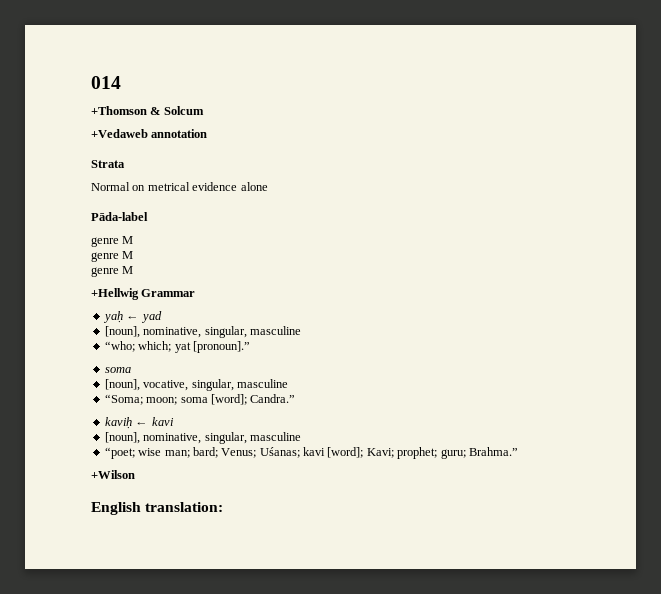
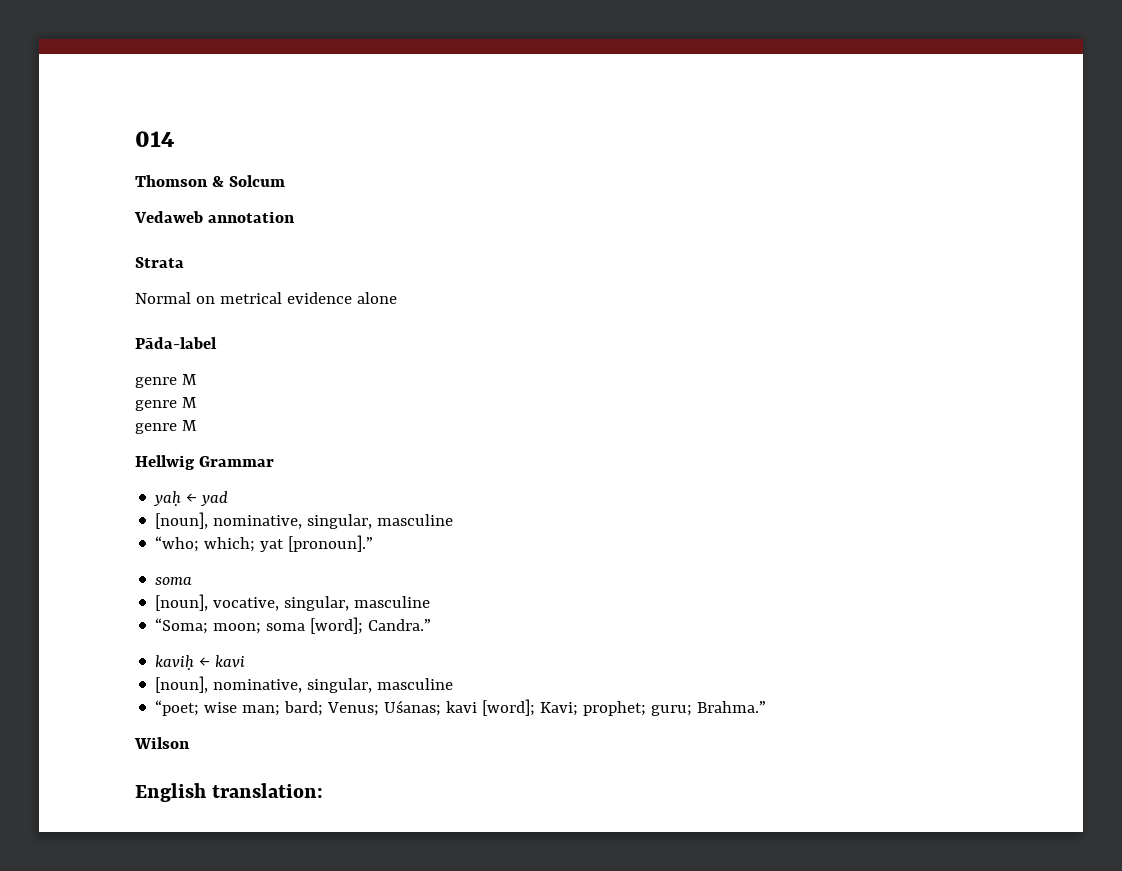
- +Thomson & Solcum
+ Thomson & Solcum
- +Vedaweb annotation
+ Vedaweb annotation
- +Hellwig Grammar
+ Hellwig Grammar
- +Wilson
+ Wilson

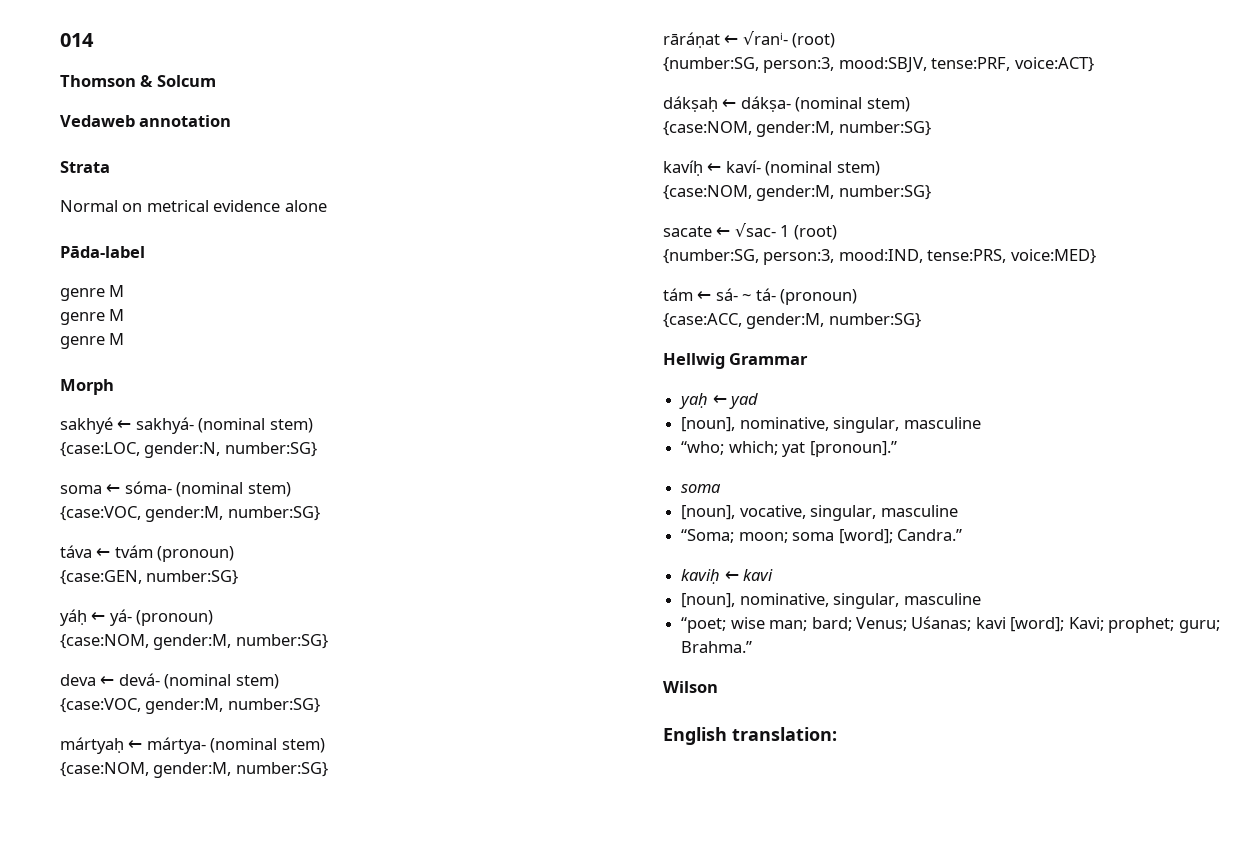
+ Morph
+ sakhyé ← sakhyá- (nominal stem)
+ {case:LOC, gender:N, number:SG}
+ soma ← sóma- (nominal stem)
+ {case:VOC, gender:M, number:SG}
+ táva ← tvám (pronoun)
+ {case:GEN, number:SG}
+ yáḥ ← yá- (pronoun)
+ {case:NOM, gender:M, number:SG}
+ deva ← devá- (nominal stem)
+ {case:VOC, gender:M, number:SG}
+ mártyaḥ ← mártya- (nominal stem)
+ {case:NOM, gender:M, number:SG}
+ rāráṇat ← √ranⁱ- (root)
+ {number:SG, person:3, mood:SBJV, tense:PRF, voice:ACT}
+ dákṣaḥ ← dákṣa- (nominal stem)
+ {case:NOM, gender:M, number:SG}
+ kavíḥ ← kaví- (nominal stem)
+ {case:NOM, gender:M, number:SG}
+ sacate ← √sac- 1 (root)
+ {number:SG, person:3, mood:IND, tense:PRS, voice:MED}
+ tám ← sá- ~ tá- (pronoun)
+ {case:ACC, gender:M, number:SG}

